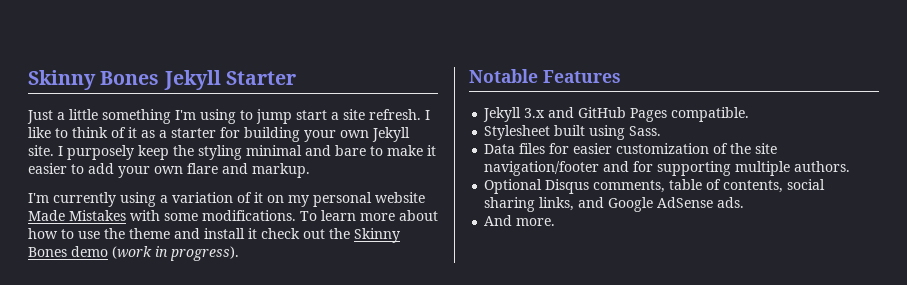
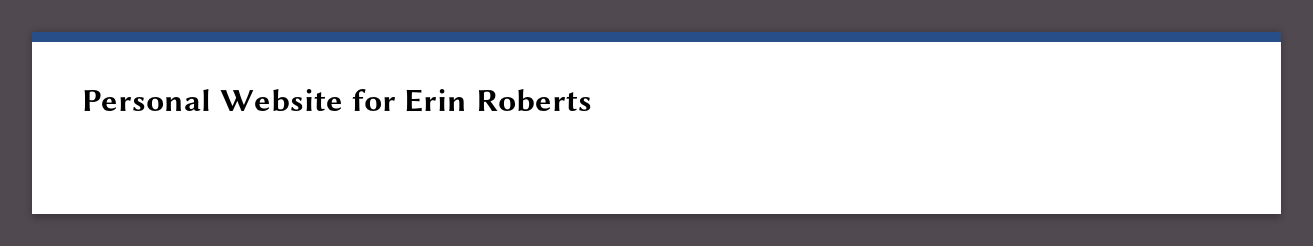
- Skinny Bones Jekyll Starter
- Just a little something I'm using to jump start a site refresh. I like to think of it as a starter for building your own Jekyll site. I purposely keep the styling minimal and bare to make it easier to add your own flare and markup.
- I'm currently using a variation of it on my personal website Made Mistakes with some modifications. To learn more about how to use the theme and install it check out the Skinny Bones demo (work in progress).
- Notable Features
- Jekyll 3.x and GitHub Pages compatible.
- Stylesheet built using Sass.
- Data files for easier customization of the site navigation/footer and for supporting multiple authors.
- Optional Disqus comments, table of contents, social sharing links, and Google AdSense ads.
- And more.
+ Personal Website for Erin Roberts

